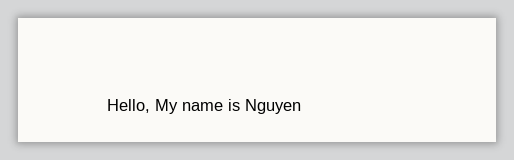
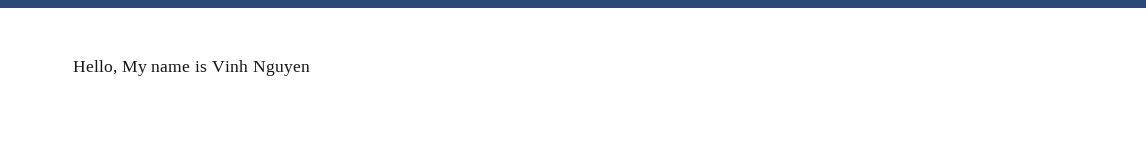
- Hello, My name is Nguyen
+ Hello, My name is Vinh Nguyen

